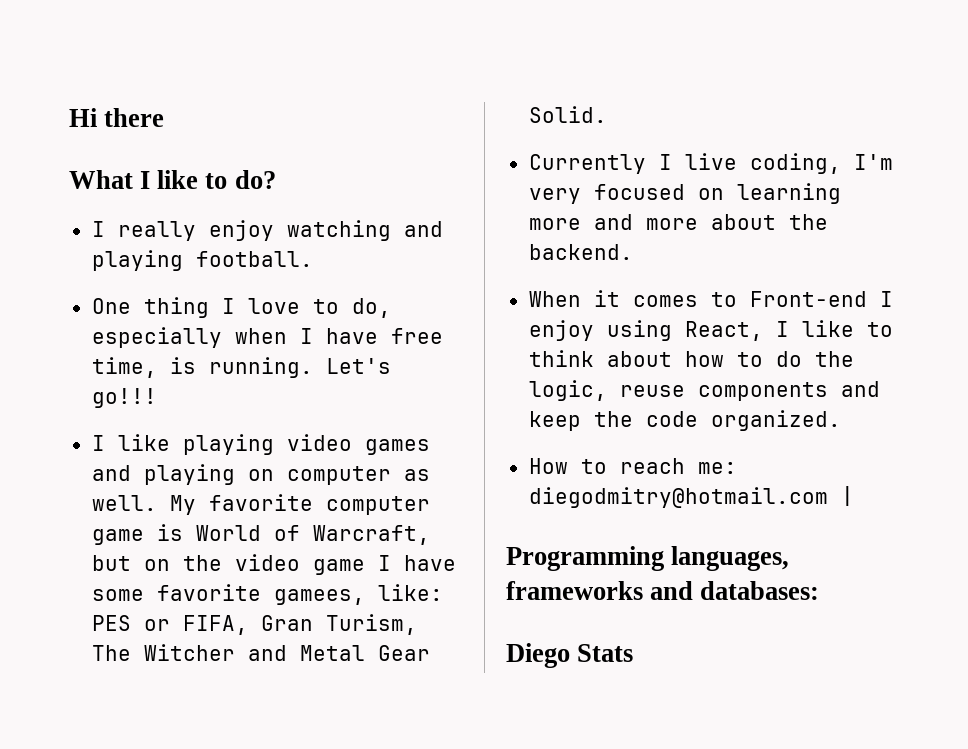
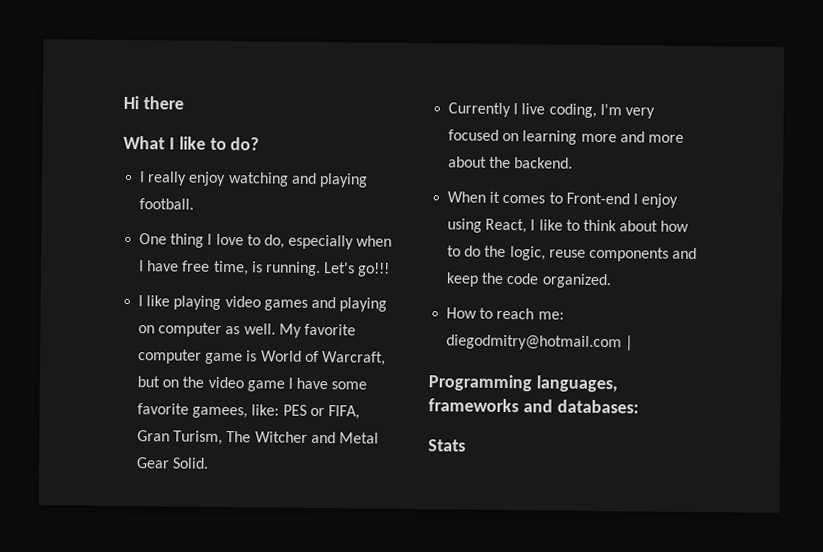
- Diego Stats
+ Stats

